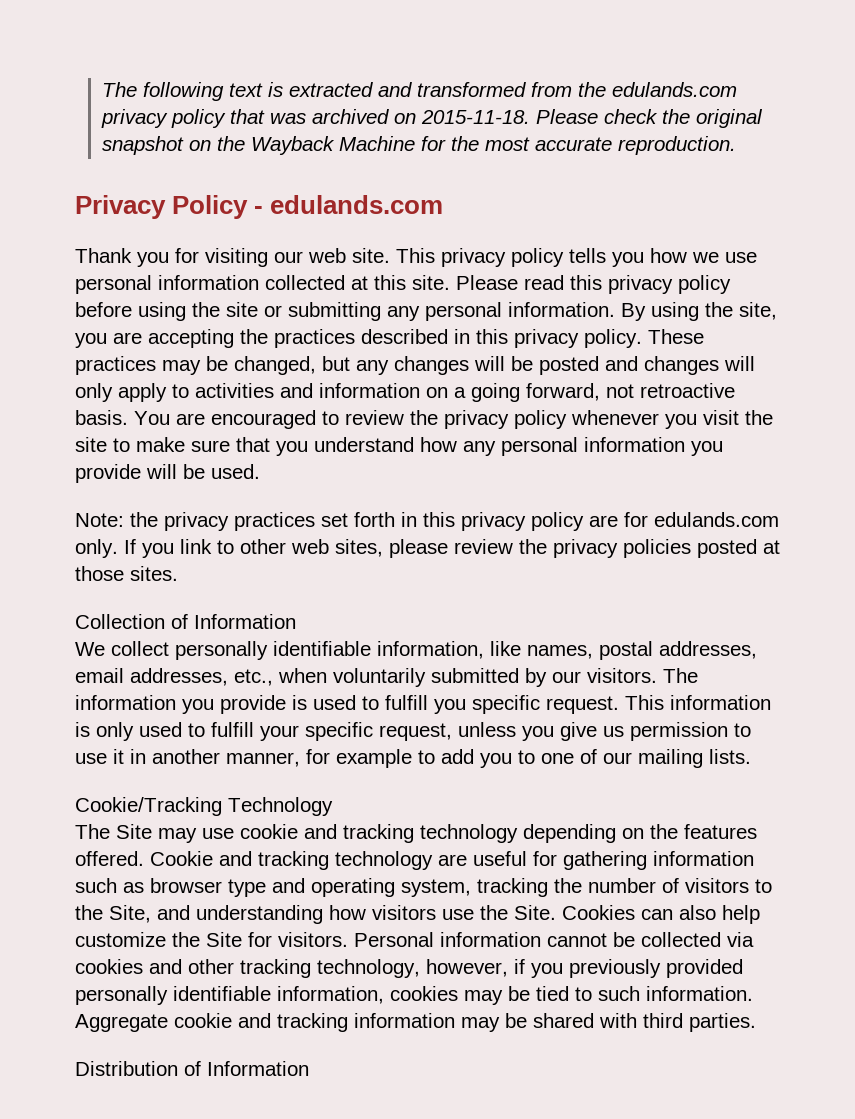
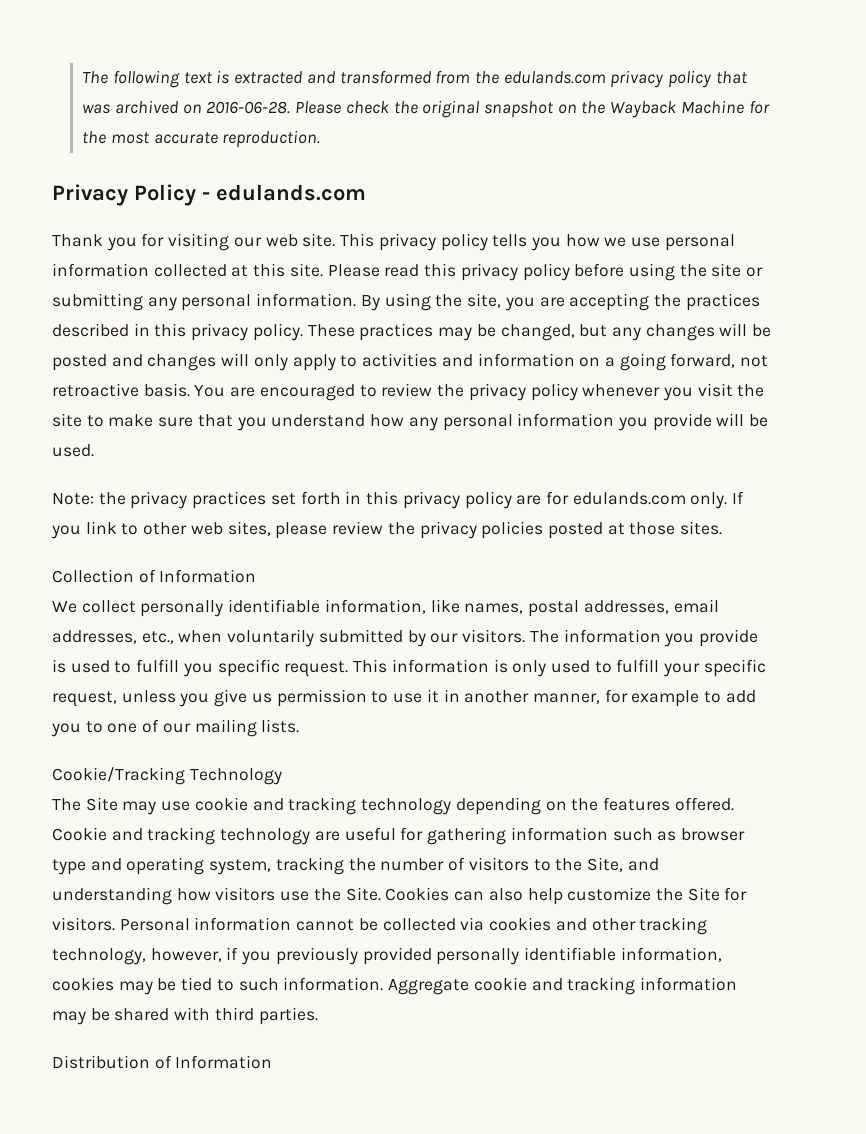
- The following text is extracted and transformed from the edulands.com privacy policy that was archived on 2015-11-18.
+ The following text is extracted and transformed from the edulands.com privacy policy that was archived on 2016-06-28.

